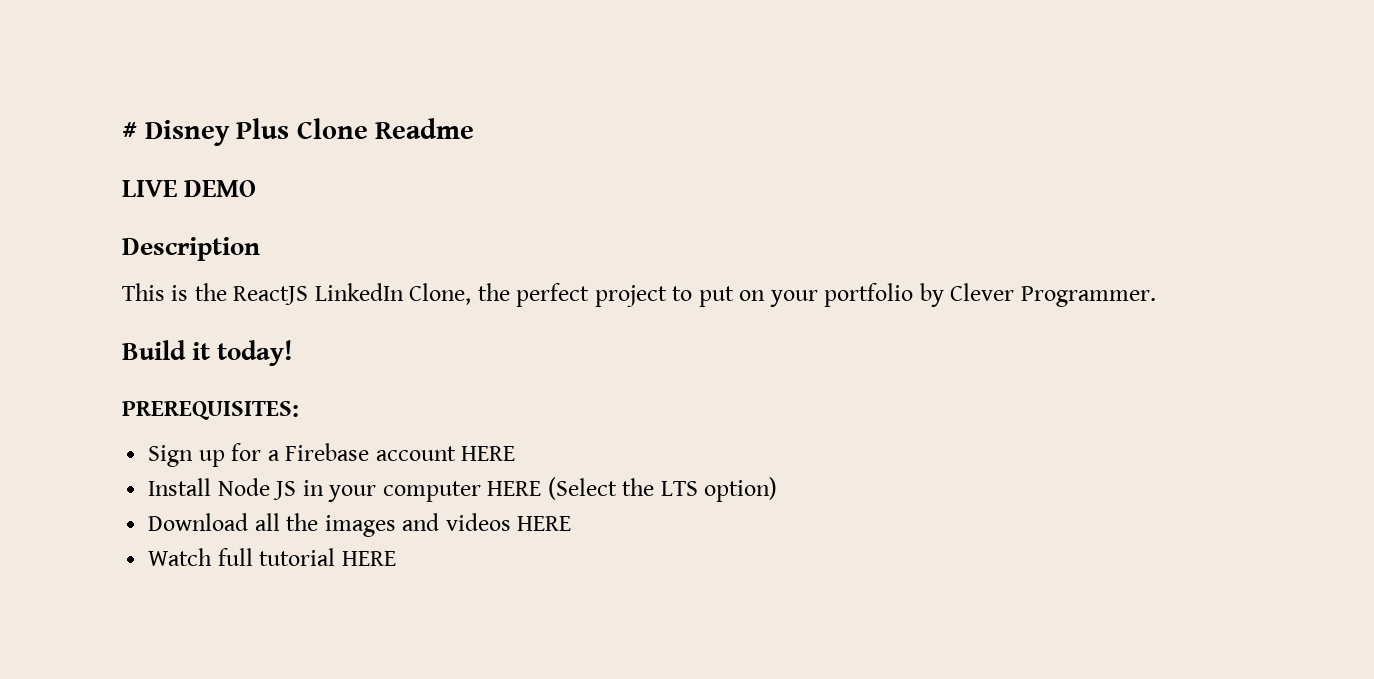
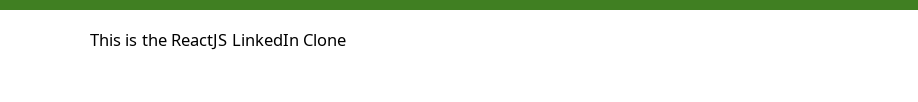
- # Disney Plus Clone Readme
- LIVE DEMO
- Description
- This is the ReactJS LinkedIn Clone, the perfect project to put on your portfolio by Clever Programmer.
- Build it today!
- PREREQUISITES:
- Sign up for a Firebase account HERE
- Install Node JS in your computer HERE (Select the LTS option)
- Download all the images and videos HERE
- Watch full tutorial HERE
+ This is the ReactJS LinkedIn Clone

